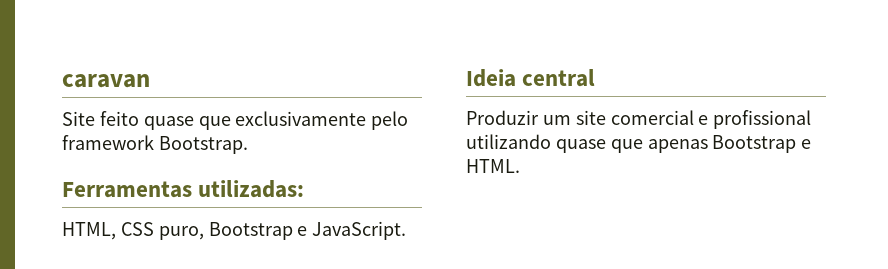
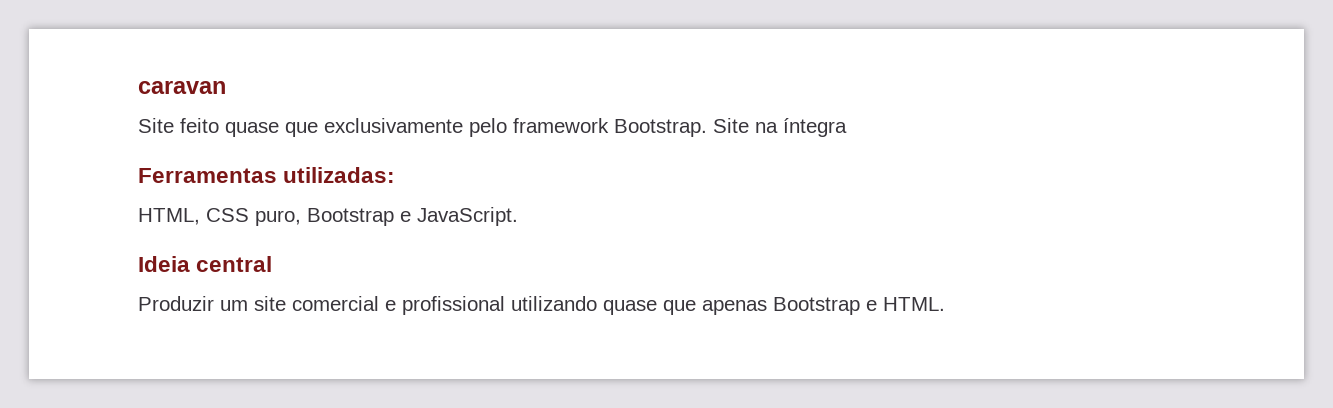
+ Site na íntegra

